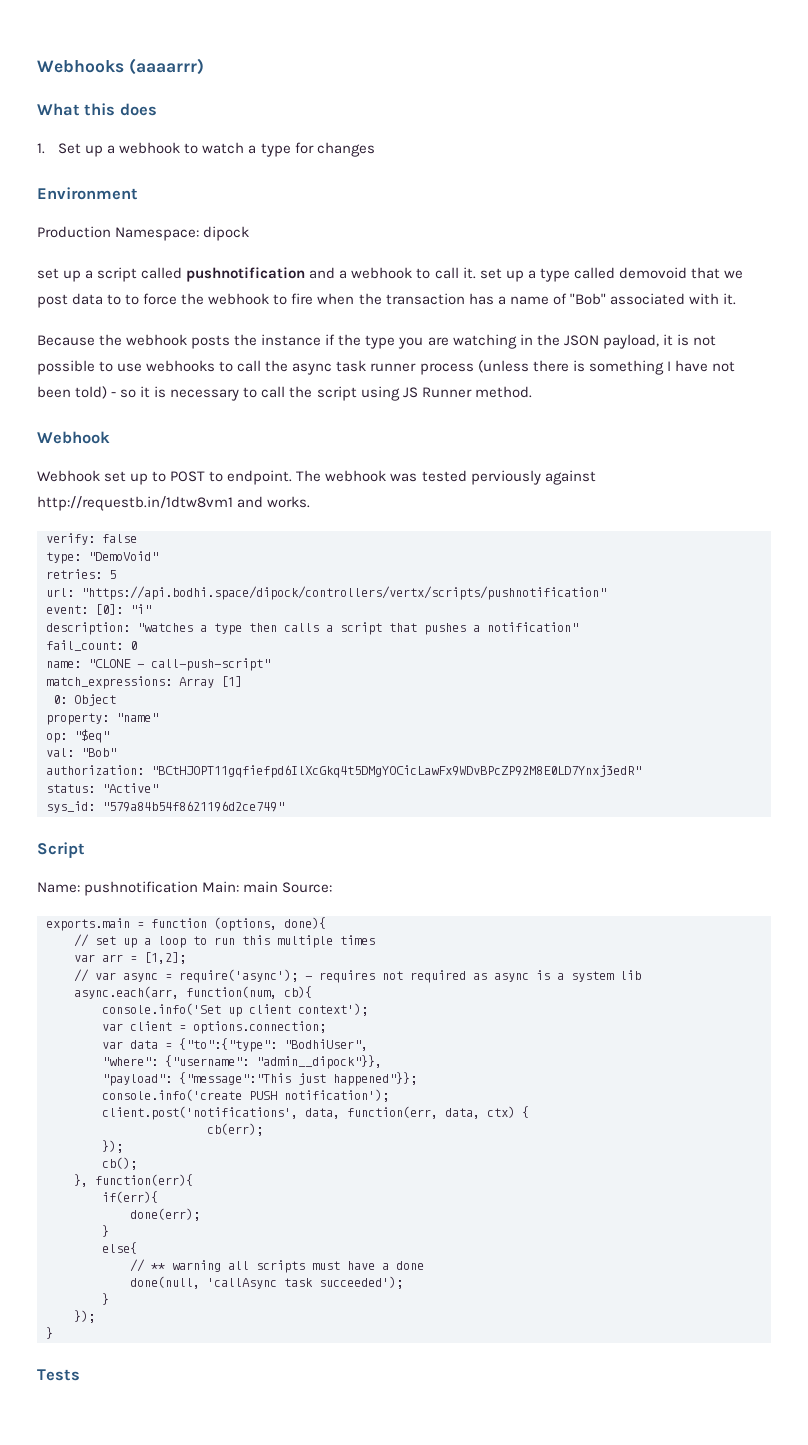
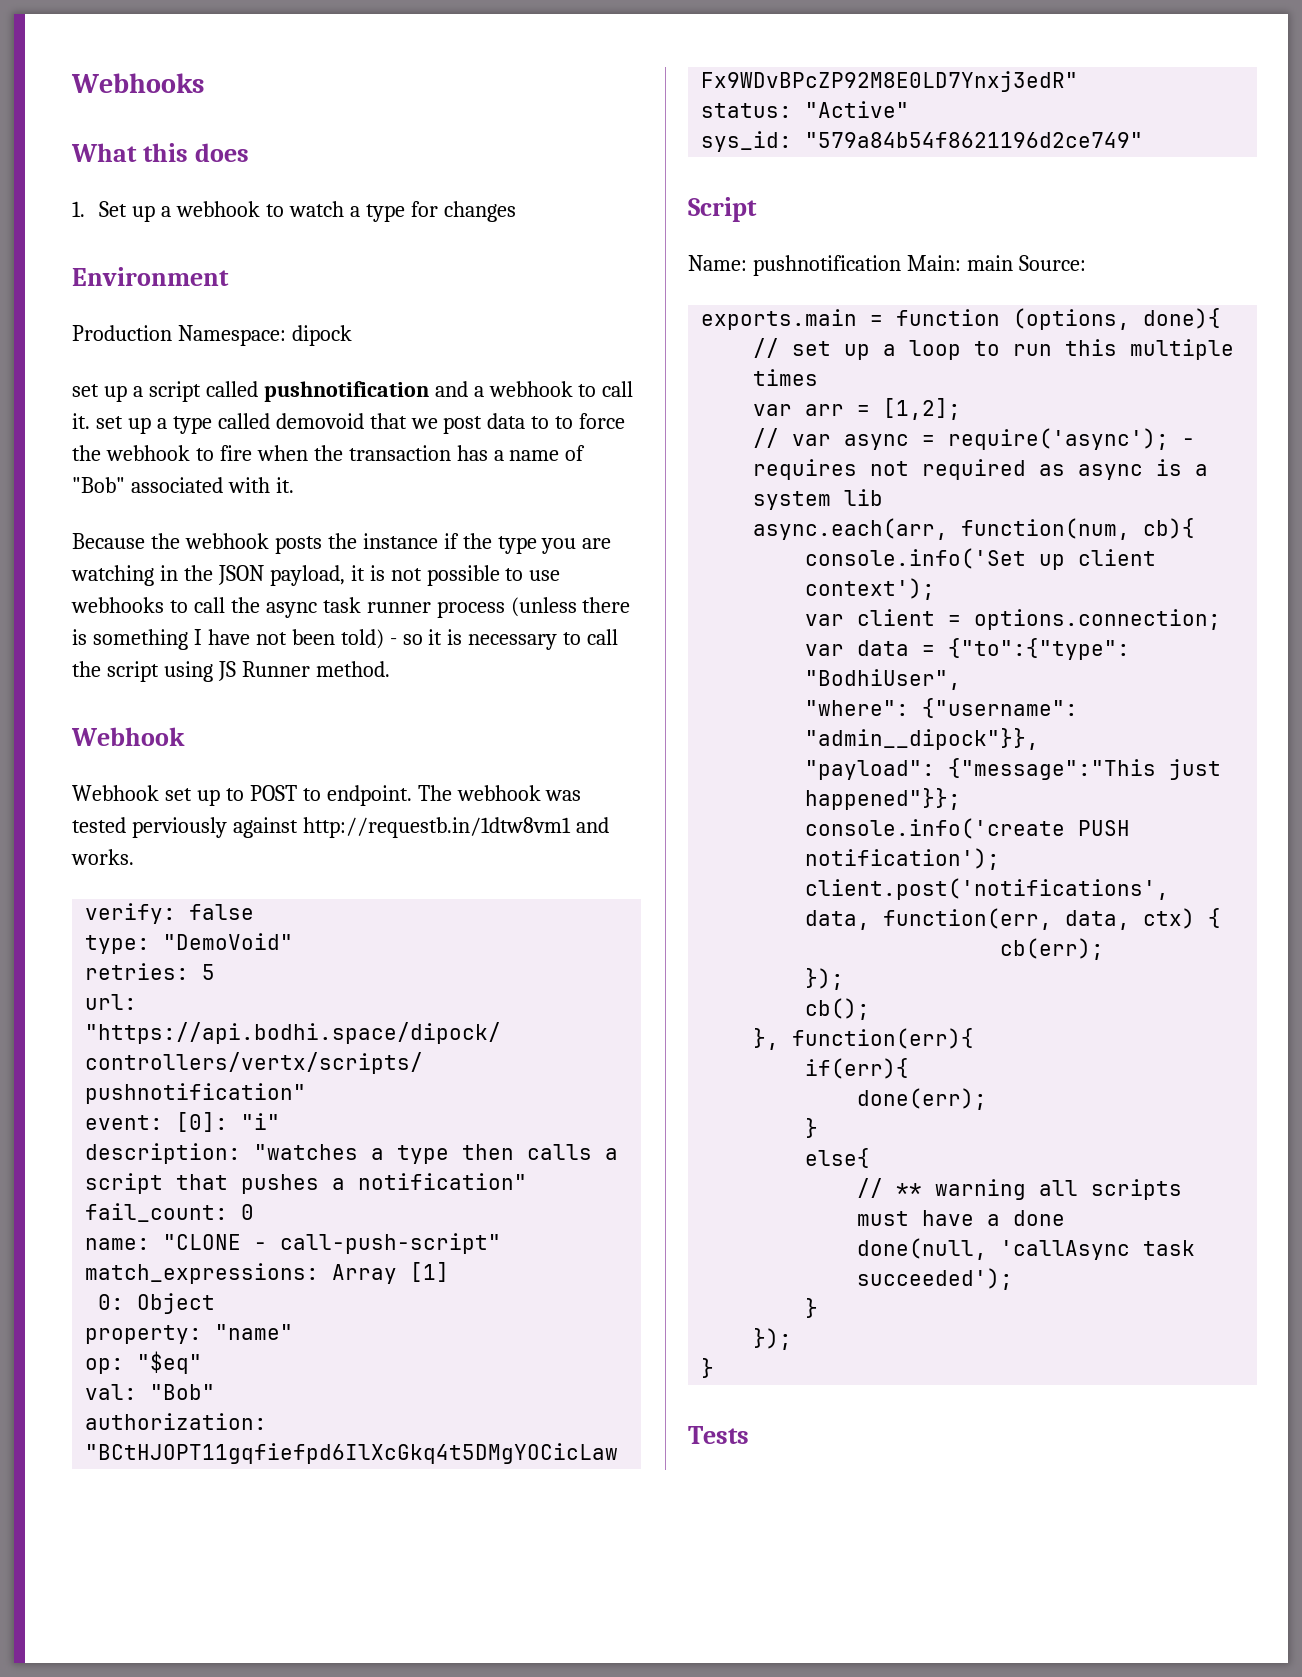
- Webhooks (aaaarrr)
+ Webhooks

